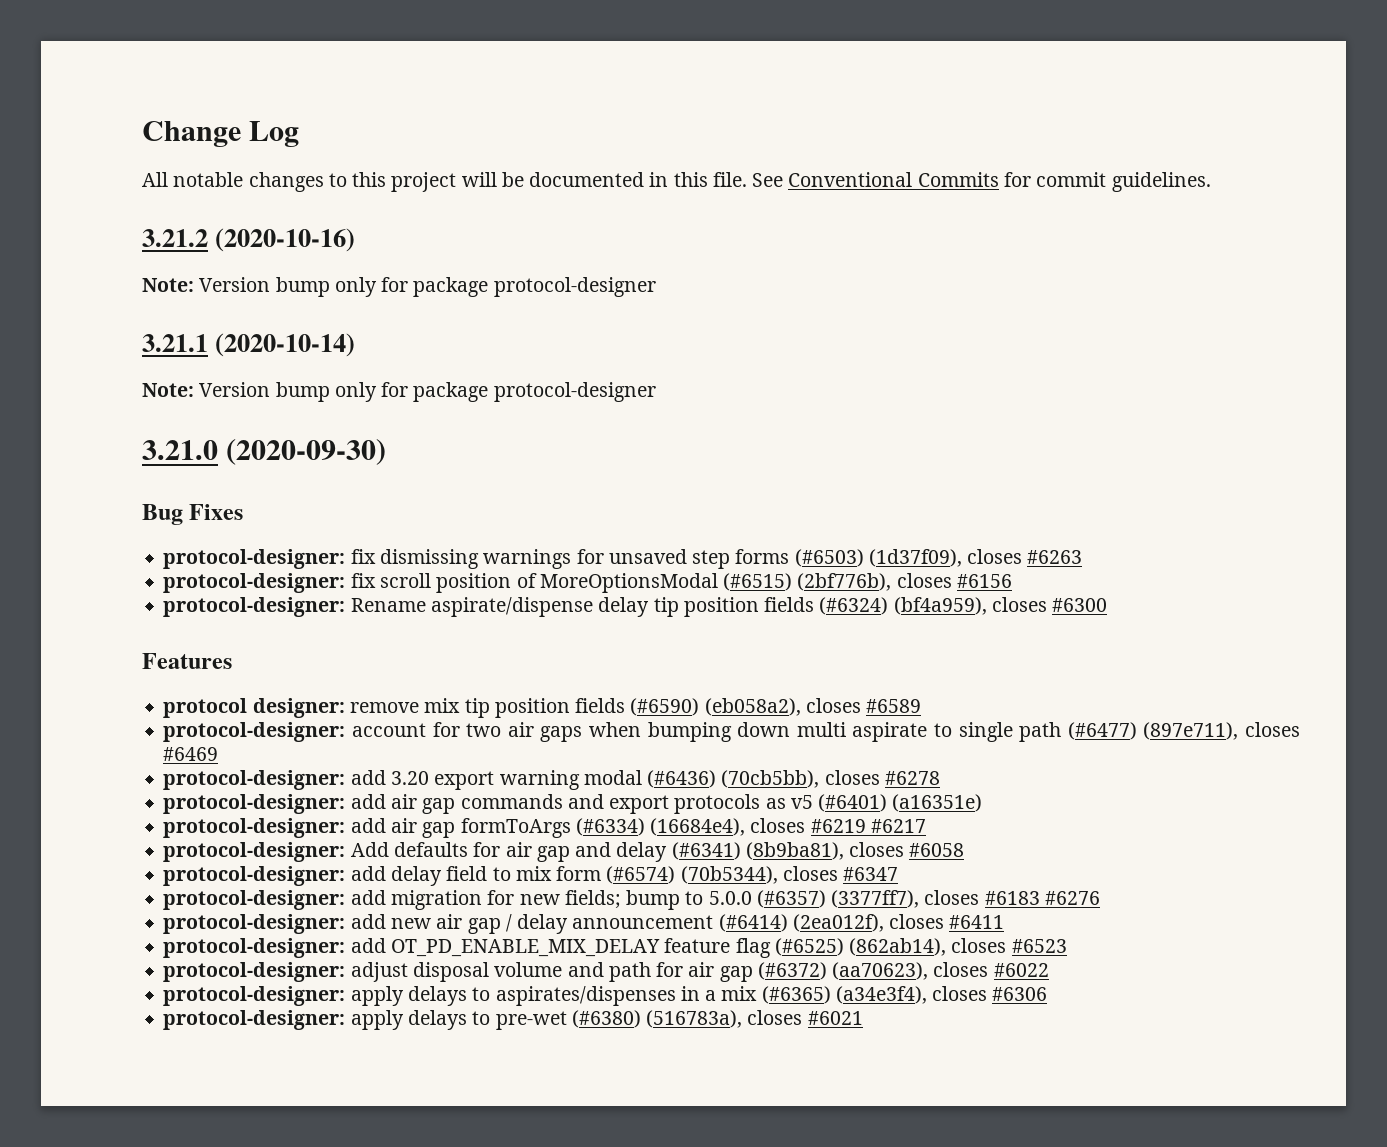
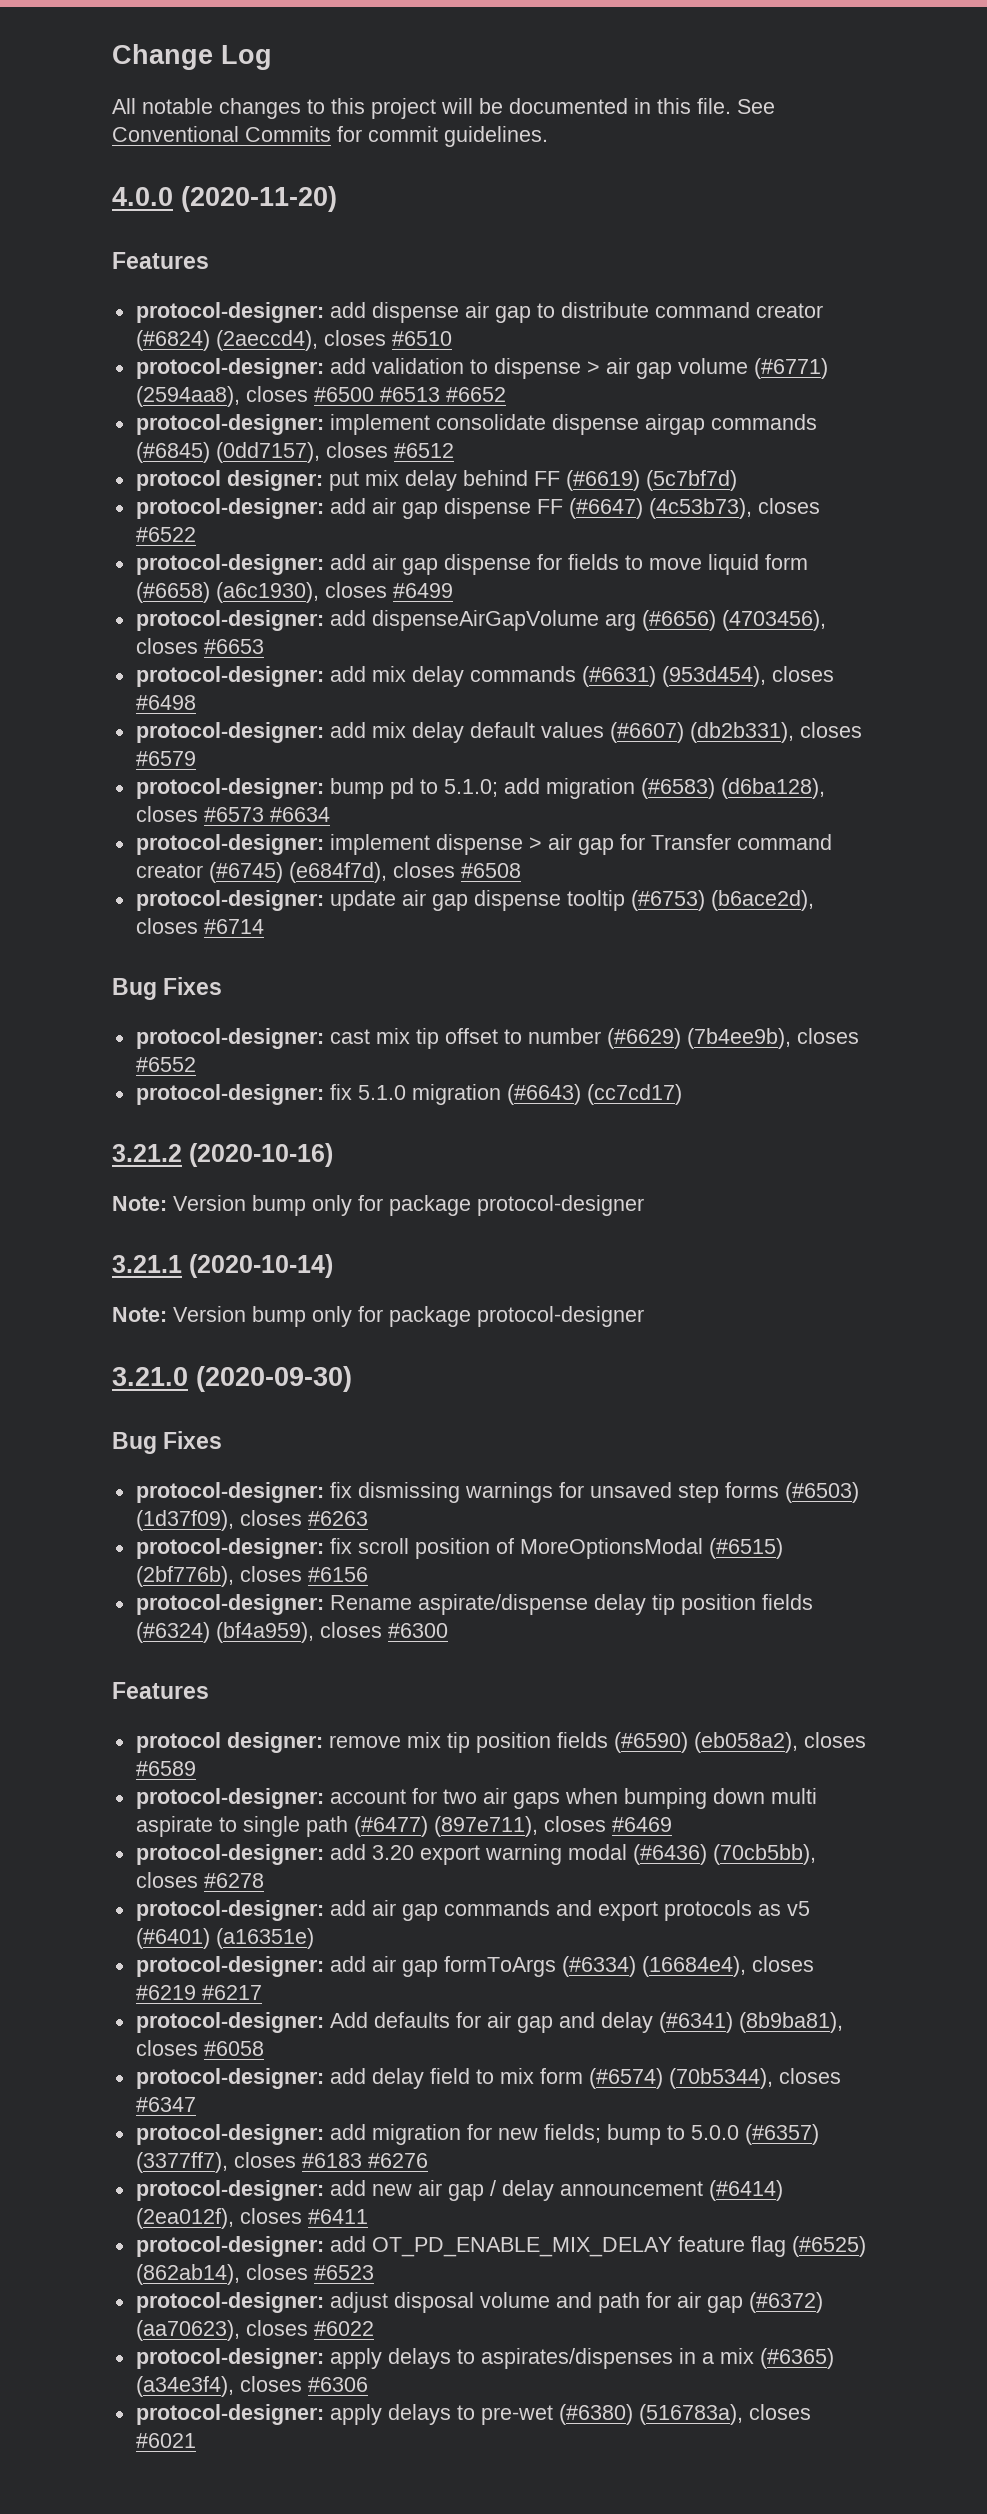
+ 4.0.0 (2020-11-20)
+ Features
+ protocol-designer: add dispense air gap to distribute command creator (#6824) (2aeccd4), closes #6510
+ protocol-designer: add validation to dispense > air gap volume (#6771) (2594aa8), closes #6500 #6513 #6652
+ protocol-designer: implement consolidate dispense airgap commands (#6845) (0dd7157), closes #6512
+ protocol designer: put mix delay behind FF (#6619) (5c7bf7d)
+ protocol-designer: add air gap dispense FF (#6647) (4c53b73), closes #6522
+ protocol-designer: add air gap dispense for fields to move liquid form (#6658) (a6c1930), closes #6499
+ protocol-designer: add dispenseAirGapVolume arg (#6656) (4703456), closes #6653
+ protocol-designer: add mix delay commands (#6631) (953d454), closes #6498
+ protocol-designer: add mix delay default values (#6607) (db2b331), closes #6579
+ protocol-designer: bump pd to 5.1.0; add migration (#6583) (d6ba128), closes #6573 #6634
+ protocol-designer: implement dispense > air gap for Transfer command creator (#6745) (e684f7d), closes #6508
+ protocol-designer: update air gap dispense tooltip (#6753) (b6ace2d), closes #6714
+ Bug Fixes
+ protocol-designer: cast mix tip offset to number (#6629) (7b4ee9b), closes #6552
+ protocol-designer: fix 5.1.0 migration (#6643) (cc7cd17)

